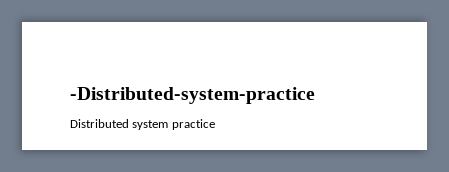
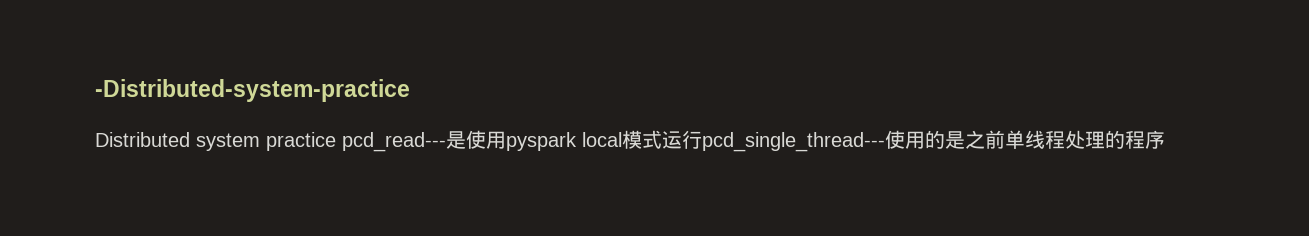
- Distributed system practice
+ Distributed system practice pcd_read---是使用pyspark local模式运行pcd_single_thread---使用的是之前单线程处理的程序

